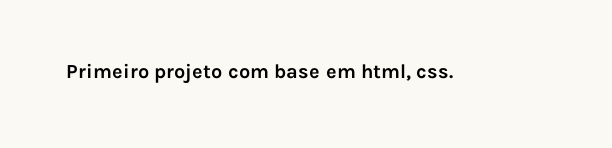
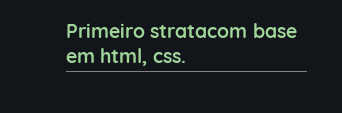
- Primeiro projeto com base em html, css.
+ Primeiro stratacom base em html, css.

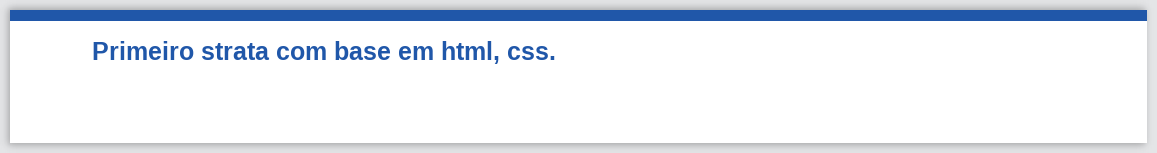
- Primeiro stratacom base em html, css.
+ Primeiro strata com base em html, css.

